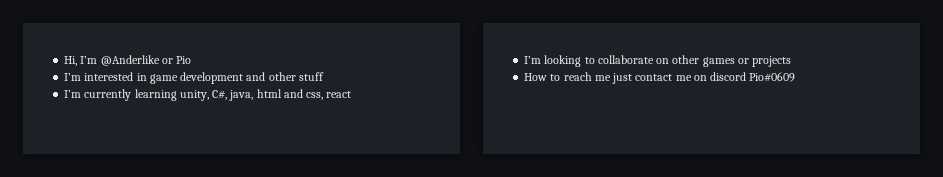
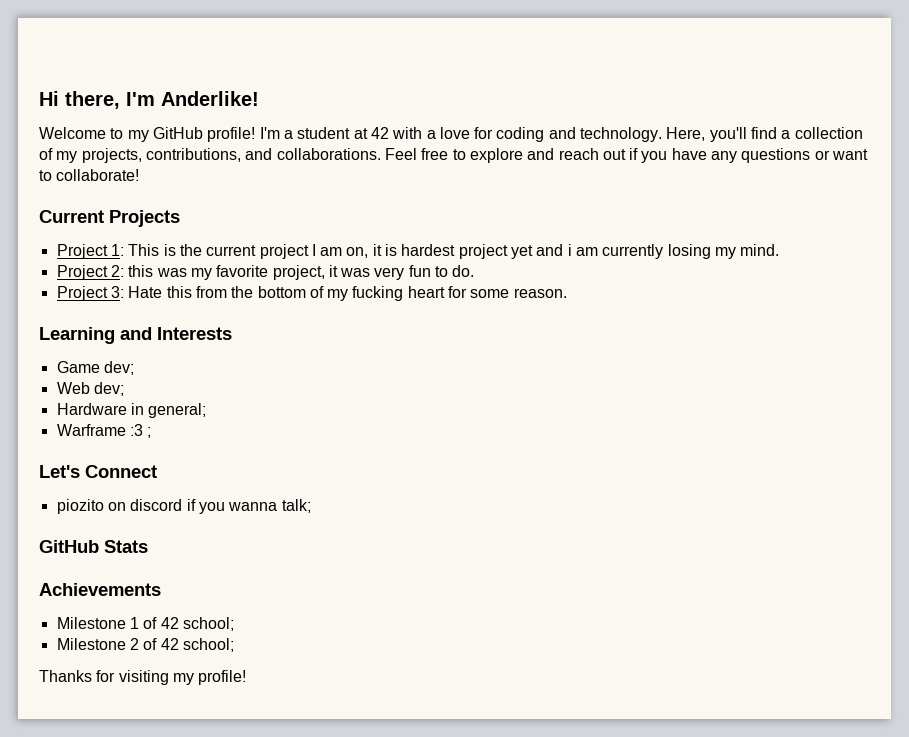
- Hi, I’m @Anderlike or Pio
- I’m interested in game development and other stuff
- I’m currently learning unity, C#, java, html and css, react
- I’m looking to collaborate on other games or projects
- How to reach me just contact me on discord Pio#0609
+ Hi there, I'm Anderlike!
+ Welcome to my GitHub profile! I'm a student at 42 with a love for coding and technology. Here, you'll find a collection of my projects, contributions, and collaborations. Feel free to explore and reach out if you have any questions or want to collaborate!
+ Current Projects
+ Project 1: This is the current project I am on, it is hardest project yet and i am currently losing my mind.
+ Project 2: this was my favorite project, it was very fun to do.
+ Project 3: Hate this from the bottom of my fucking heart for some reason.
+ Learning and Interests
+ Game dev;
+ Web dev;
+ Hardware in general;
+ Warframe :3 ;
+ Let's Connect
+ piozito on discord if you wanna talk;
+ GitHub Stats
+ Achievements
+ Milestone 1 of 42 school;
+ Milestone 2 of 42 school;
+ Thanks for visiting my profile!

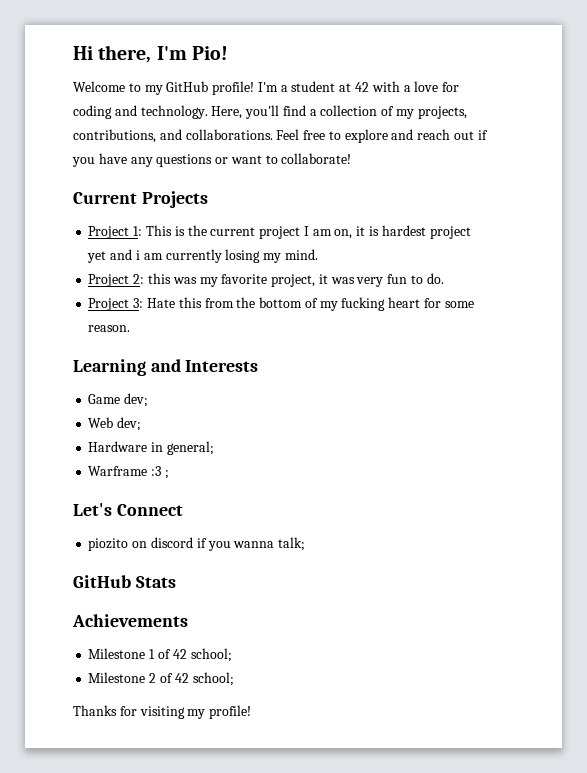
- Hi there, I'm Anderlike!
+ Hi there, I'm Pio!

